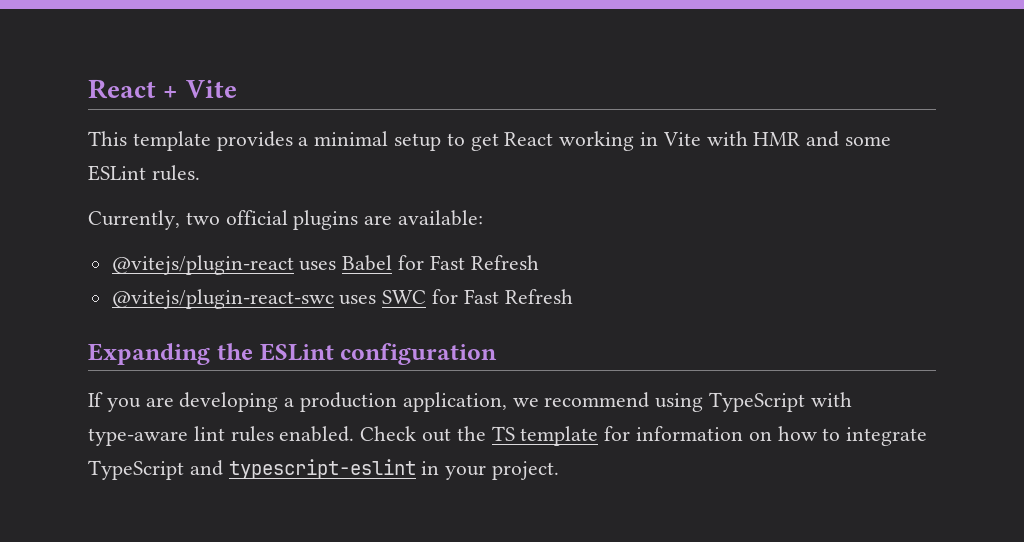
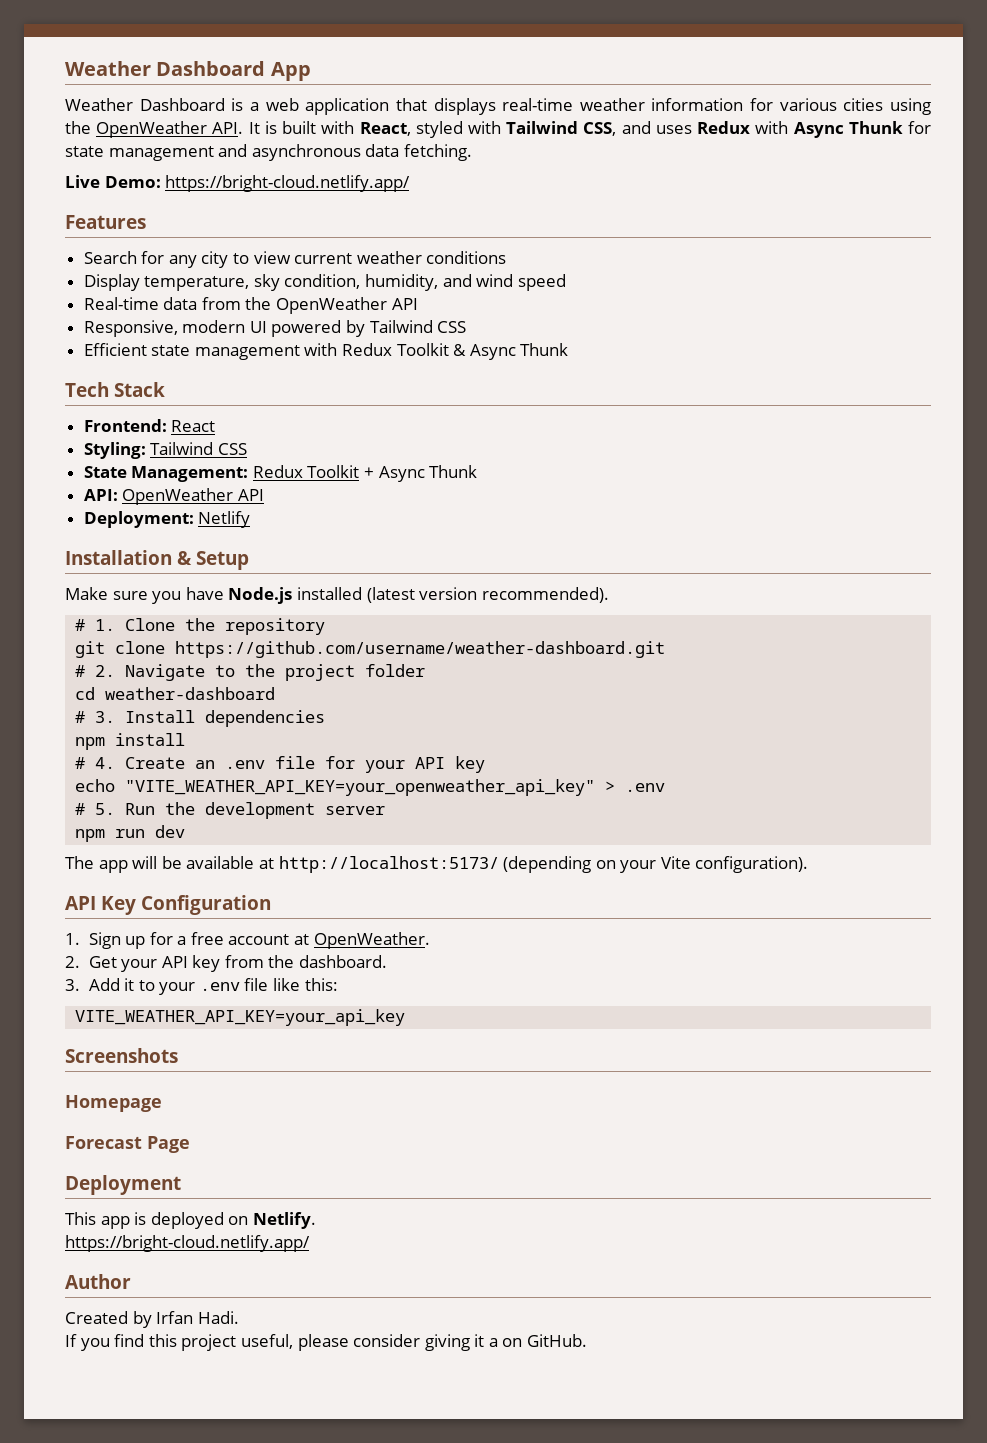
- React + Vite
- This template provides a minimal setup to get React working in Vite with HMR and some ESLint rules.
- Currently, two official plugins are available:
- @vitejs/plugin-react uses Babel for Fast Refresh
- @vitejs/plugin-react-swc uses SWC for Fast Refresh
- Expanding the ESLint configuration
- If you are developing a production application, we recommend using TypeScript with type-aware lint rules enabled. Check out the TS template for information on how to integrate TypeScript and typescript-eslint in your project.
+ Weather Dashboard App
+ Weather Dashboard is a web application that displays real-time weather information for various cities using the OpenWeather API. It is built with React, styled with Tailwind CSS, and uses Redux with Async Thunk for state management and asynchronous data fetching.
+ Live Demo: https://bright-cloud.netlify.app/
+ Features
+ Search for any city to view current weather conditions
+ Display temperature, sky condition, humidity, and wind speed
+ Real-time data from the OpenWeather API
+ Responsive, modern UI powered by Tailwind CSS
+ Efficient state management with Redux Toolkit & Async Thunk
+ Tech Stack
+ Frontend: React
+ Styling: Tailwind CSS
+ State Management: Redux Toolkit + Async Thunk
+ API: OpenWeather API
+ Deployment: Netlify
+ Installation & Setup
+ Make sure you have Node.js installed (latest version recommended).
+ # 1. Clone the repository
+ git clone https://github.com/username/weather-dashboard.git
+ # 2. Navigate to the project folder
+ cd weather-dashboard
+ # 3. Install dependencies
+ npm install
+ # 4. Create an .env file for your API key
+ echo "VITE_WEATHER_API_KEY=your_openweather_api_key" > .env
+ # 5. Run the development server
+ npm run dev
+ The app will be available at http://localhost:5173/ (depending on your Vite configuration).
+ API Key Configuration
+ 1. Sign up for a free account at OpenWeather.
+ 2. Get your API key from the dashboard.
+ 3. Add it to your .env file like this:
+ VITE_WEATHER_API_KEY=your_api_key
+ Screenshots
+ Homepage
+ Forecast Page
+ Deployment
+ This app is deployed on Netlify.
+ https://bright-cloud.netlify.app/
+ Author
+ Created by Irfan Hadi.
+ If you find this project useful, please consider giving it a on GitHub.

